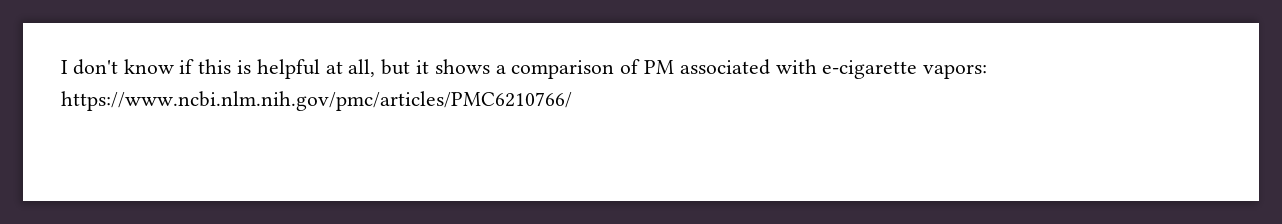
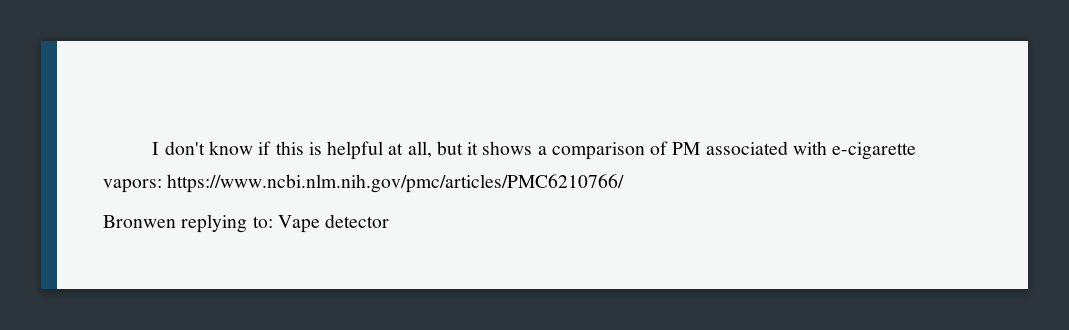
+ Bronwen replying to: Vape detector

